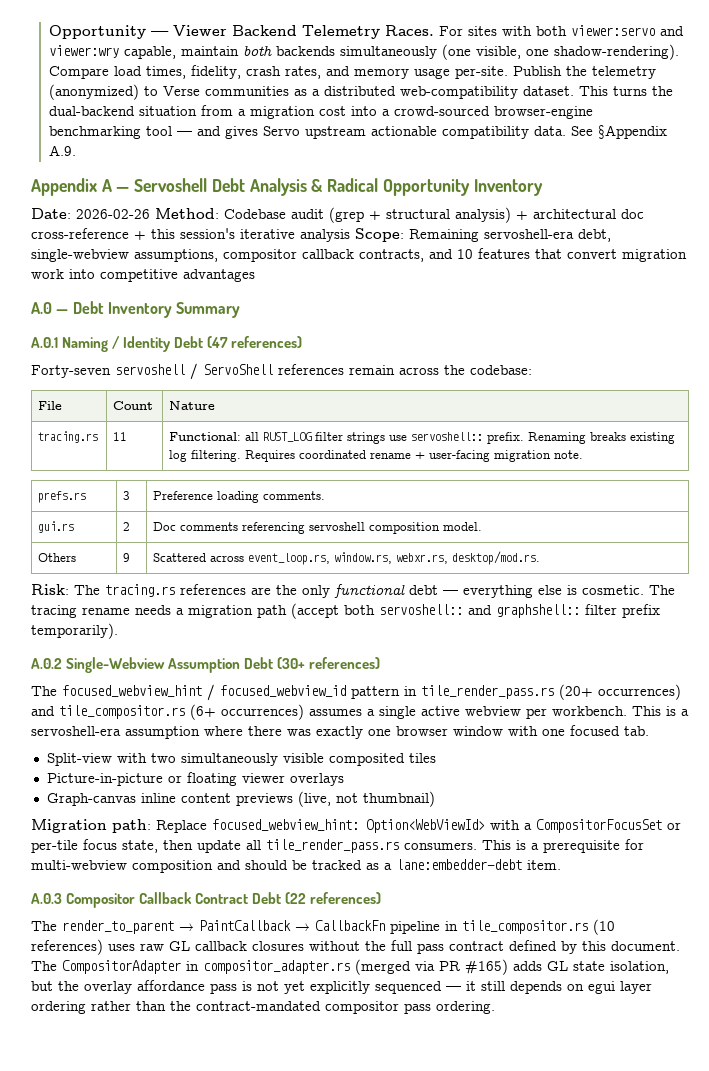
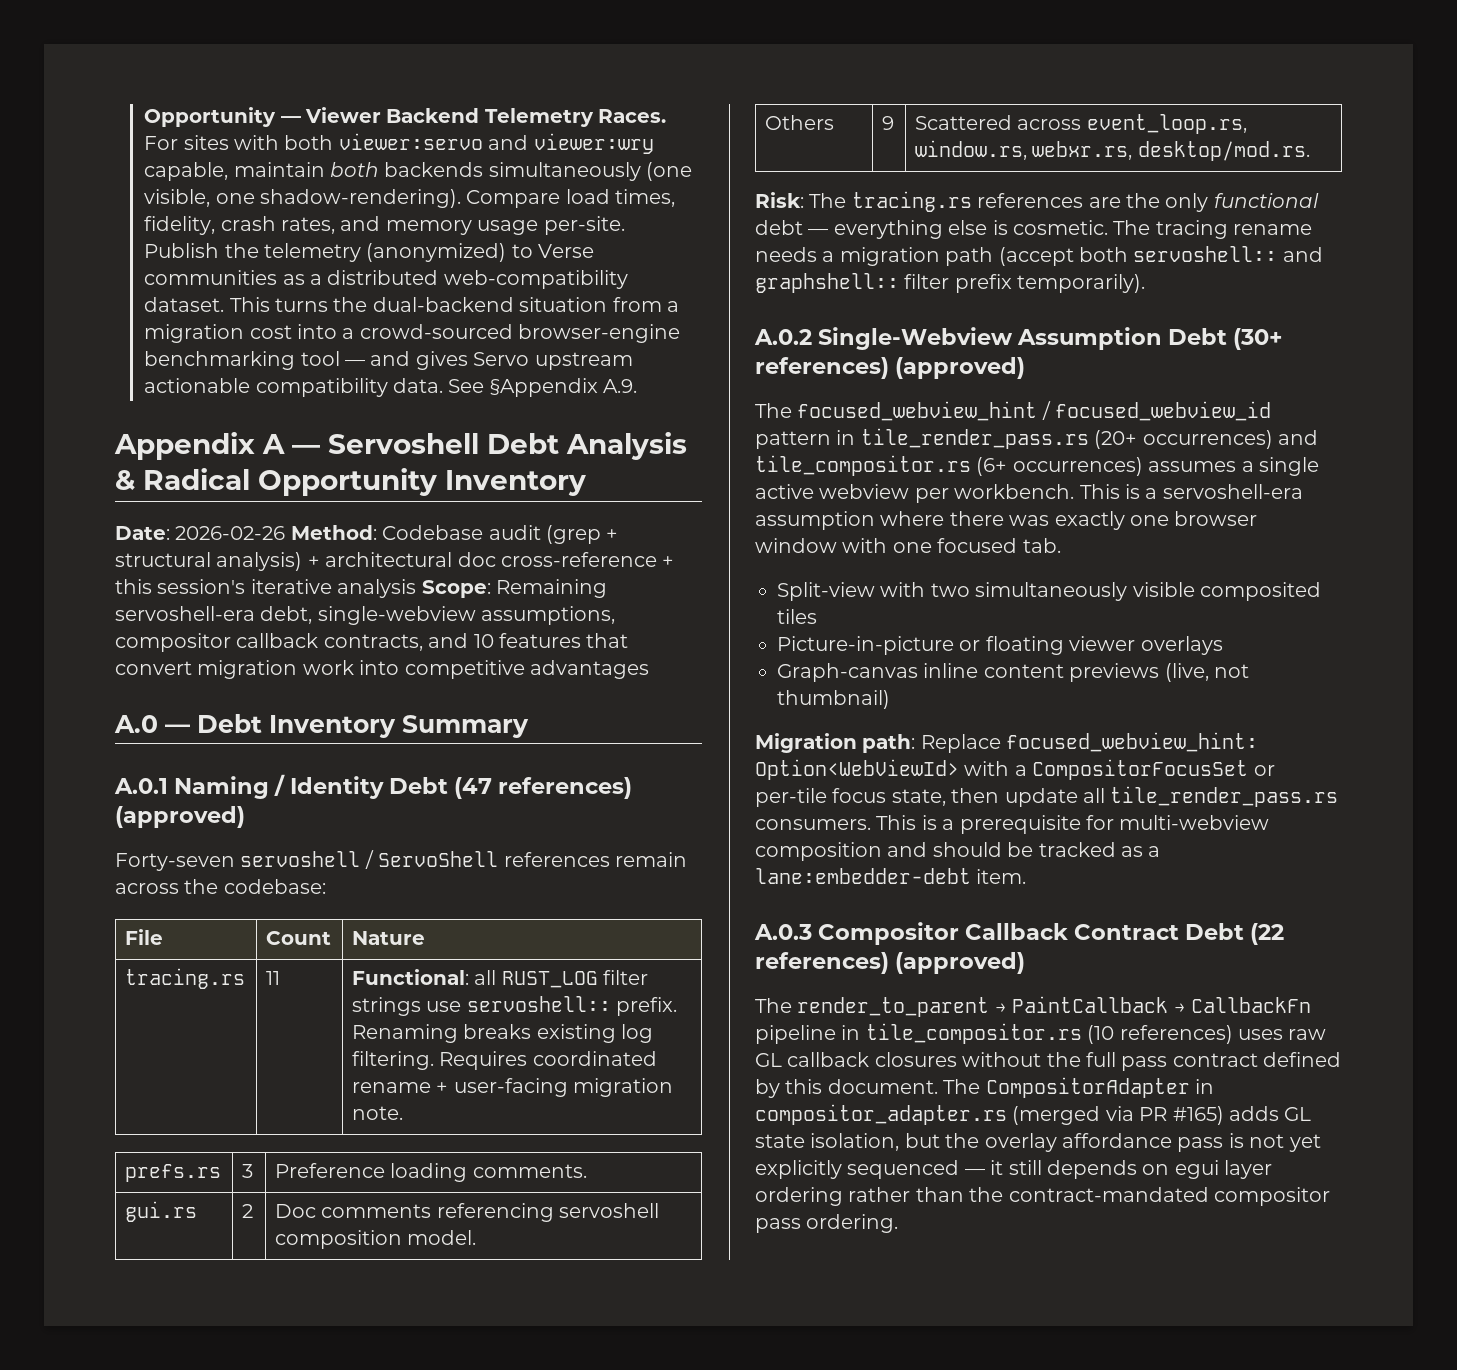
- A.0.1 Naming / Identity Debt (47 references)
+ A.0.1 Naming / Identity Debt (47 references) (approved)
- A.0.2 Single-Webview Assumption Debt (30+ references)
+ A.0.2 Single-Webview Assumption Debt (30+ references) (approved)
- A.0.3 Compositor Callback Contract Debt (22 references)
+ A.0.3 Compositor Callback Contract Debt (22 references) (approved)

